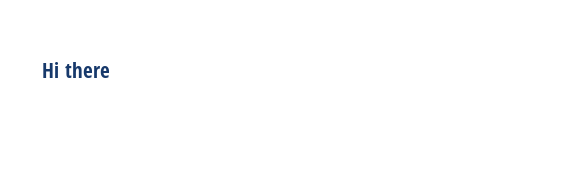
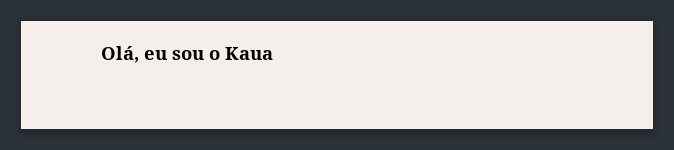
- Hi there
+ Olá, eu sou o Kaua

